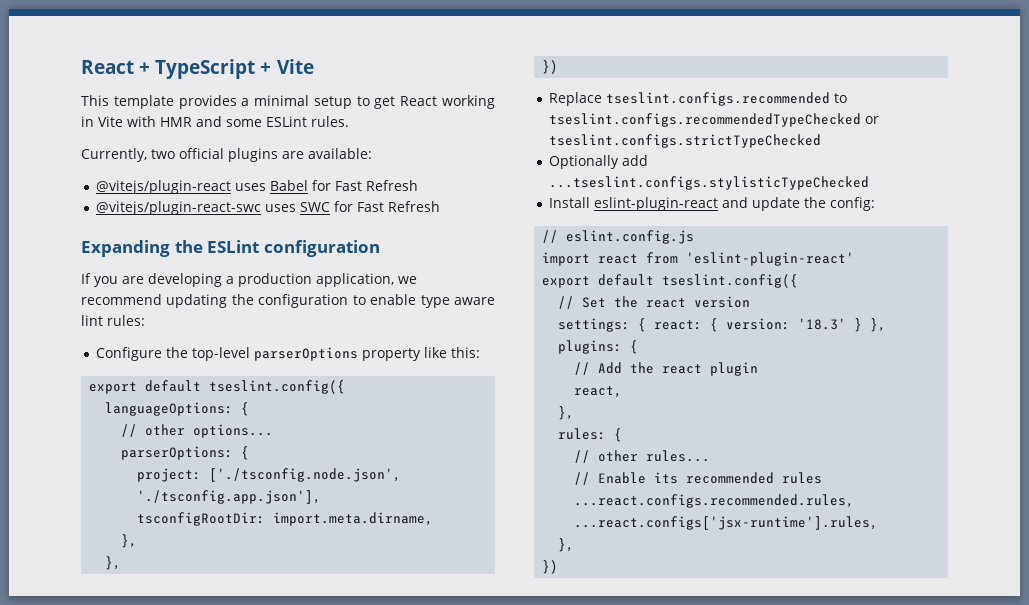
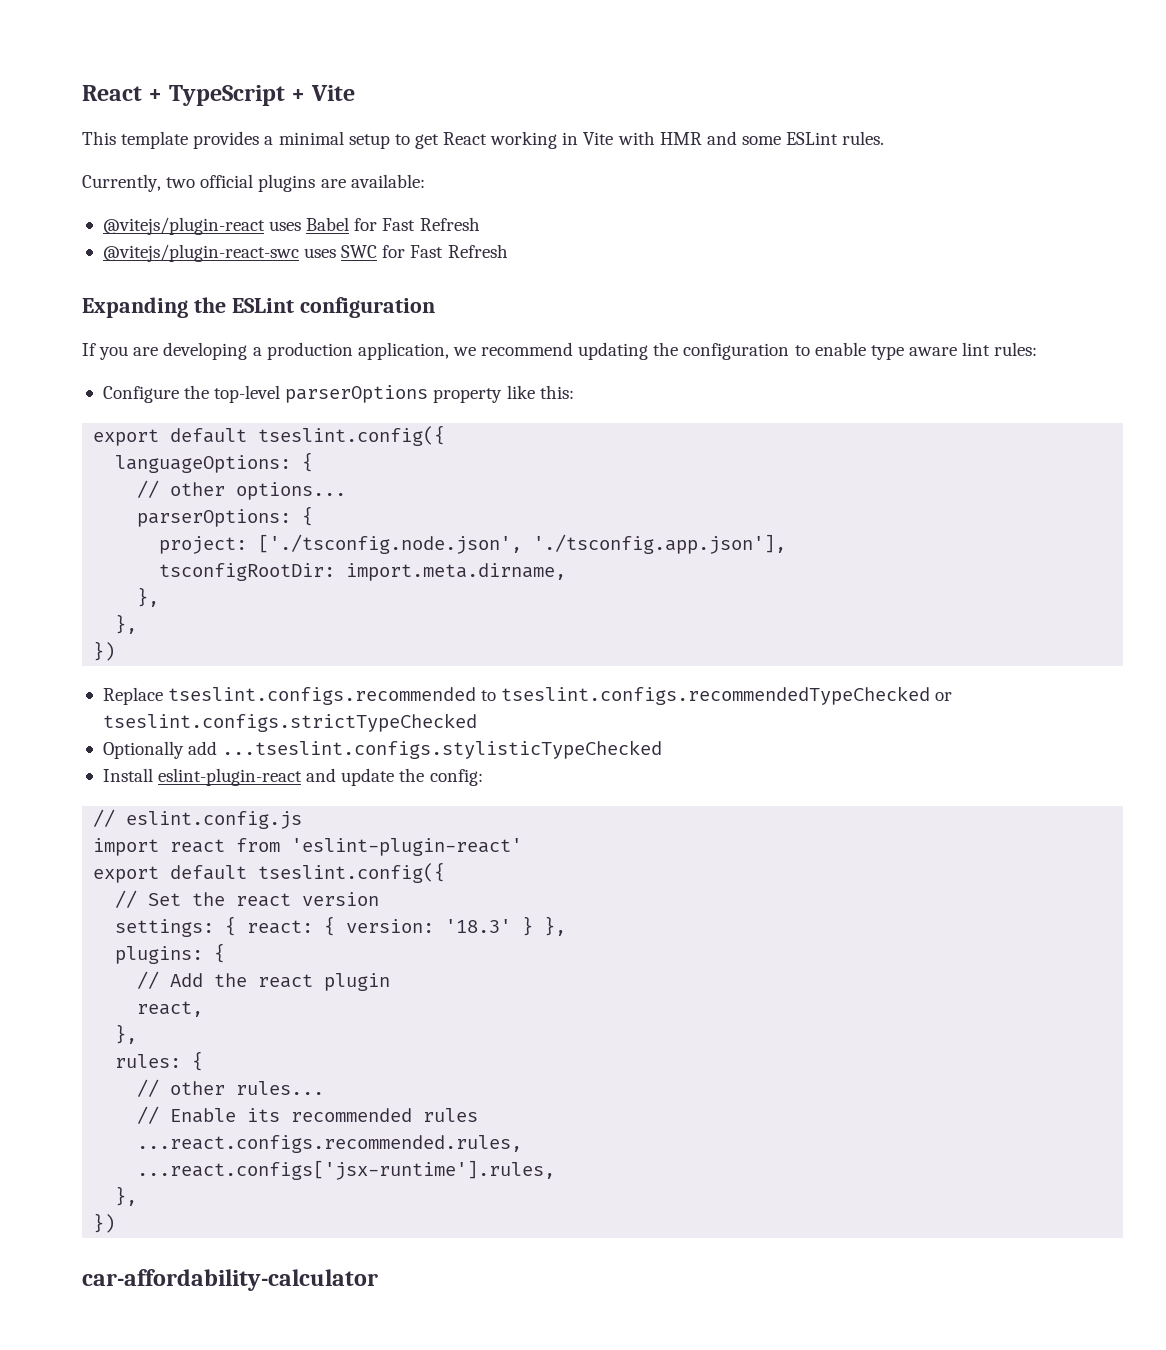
+ car-affordability-calculator

